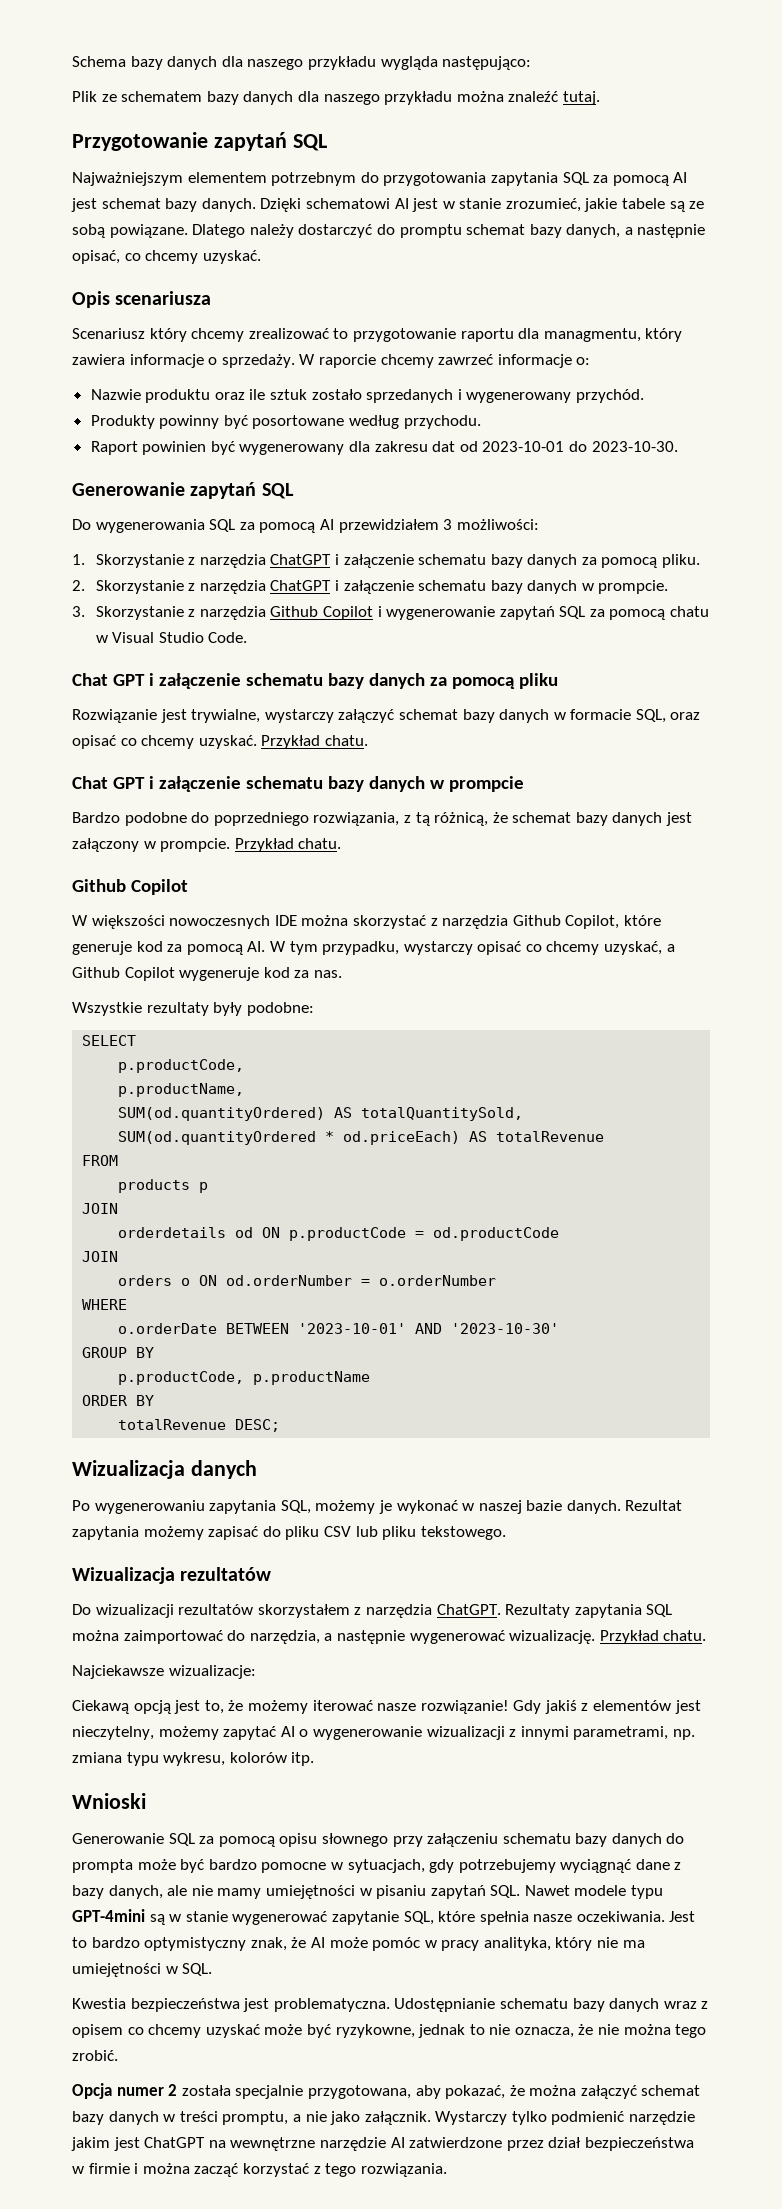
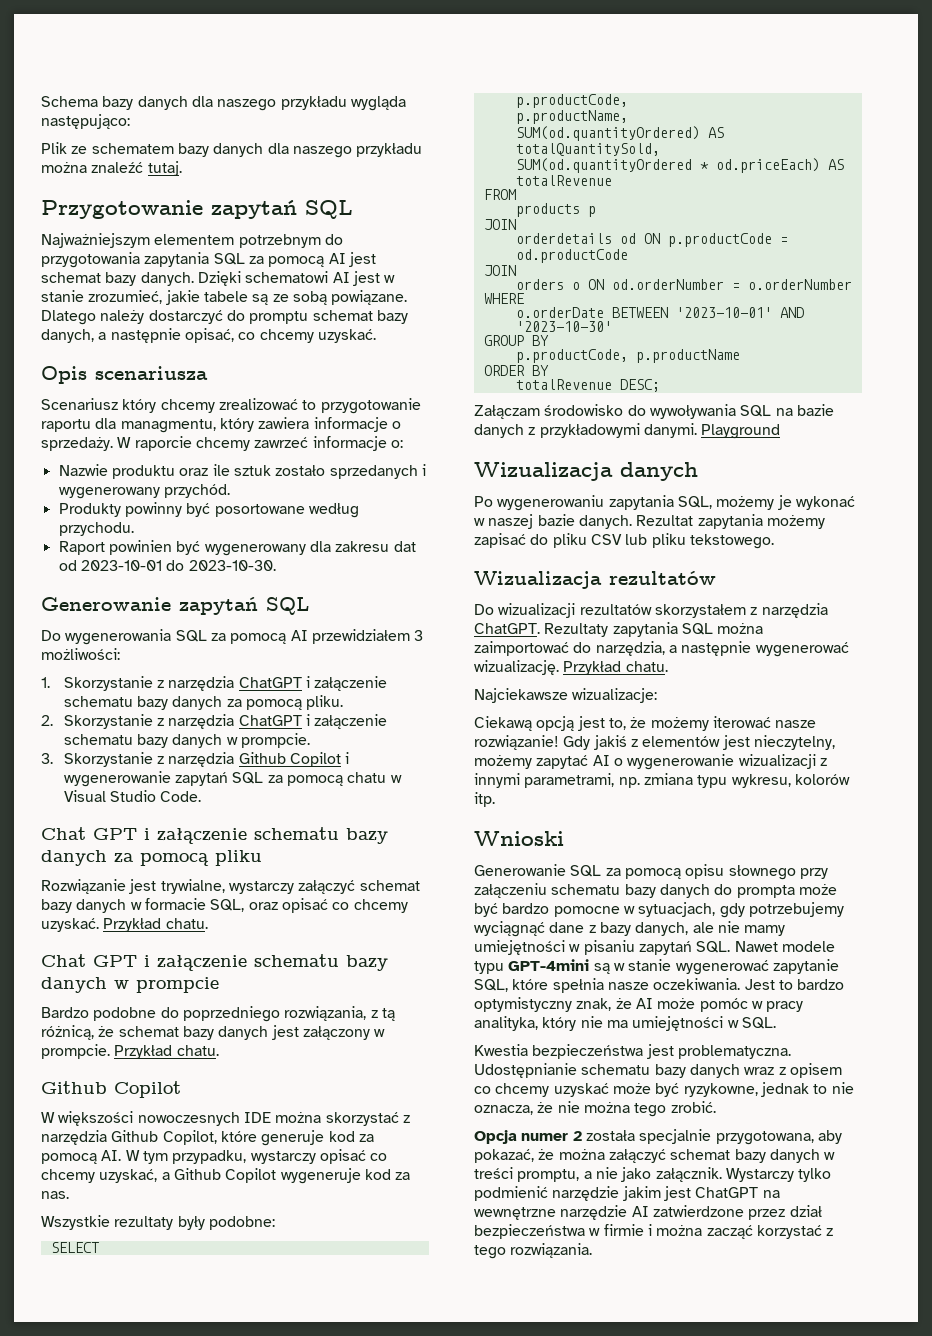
+ Załączam środowisko do wywoływania SQL na bazie danych z przykładowymi danymi. Playground

